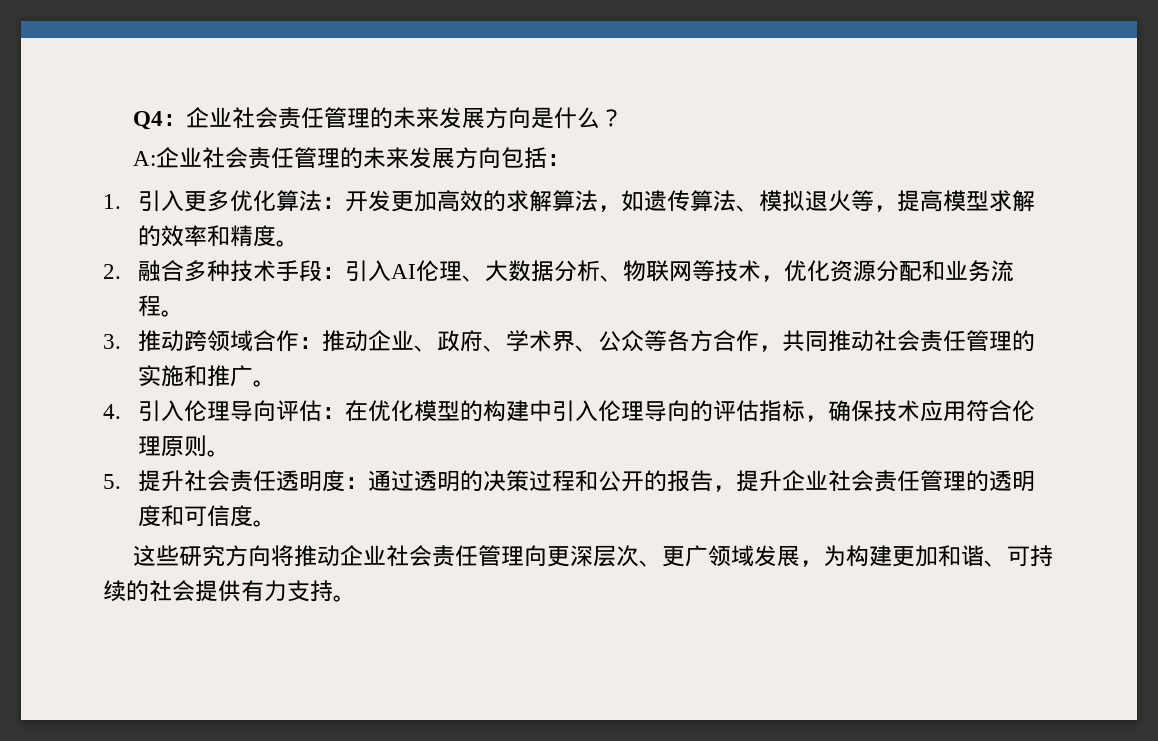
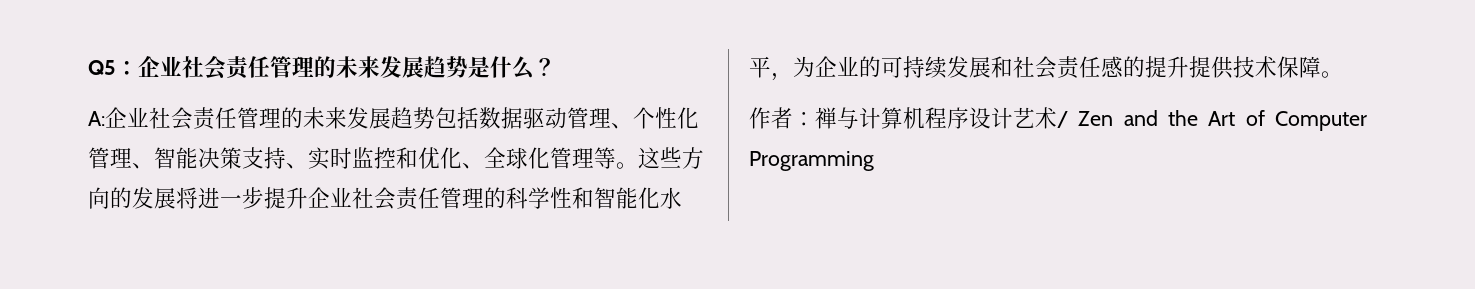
- Q4：企业社会责任管理的未来发展方向是什么？
+ Q5：企业社会责任管理的未来发展趋势是什么？
- A:企业社会责任管理的未来发展方向包括：
- 1.引入更多优化算法：开发更加高效的求解算法，如遗传算法、模拟退火等，提高模型求解的效率和精度。
- 2.融合多种技术手段：引入AI伦理、大数据分析、物联网等技术，优化资源分配和业务流程。
- 3.推动跨领域合作：推动企业、政府、学术界、公众等各方合作，共同推动社会责任管理的实施和推广。
- 4.引入伦理导向评估：在优化模型的构建中引入伦理导向的评估指标，确保技术应用符合伦理原则。
- 5.提升社会责任透明度：通过透明的决策过程和公开的报告，提升企业社会责任管理的透明度和可信度。
- 这些研究方向将推动企业社会责任管理向更深层次、更广领域发展，为构建更加和谐、可持续的社会提供有力支持。
+ A:企业社会责任管理的未来发展趋势包括数据驱动管理、个性化管理、智能决策支持、实时监控和优化、全球化管理等。这些方向的发展将进一步提升企业社会责任管理的科学性和智能化水平，为企业的可持续发展和社会责任感的提升提供技术保障。
+ 作者：禅与计算机程序设计艺术/ Zen and the Art of Computer Programming

